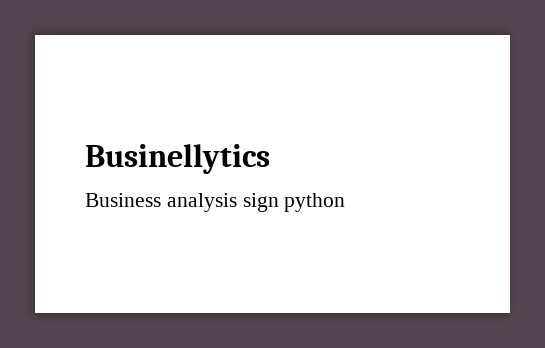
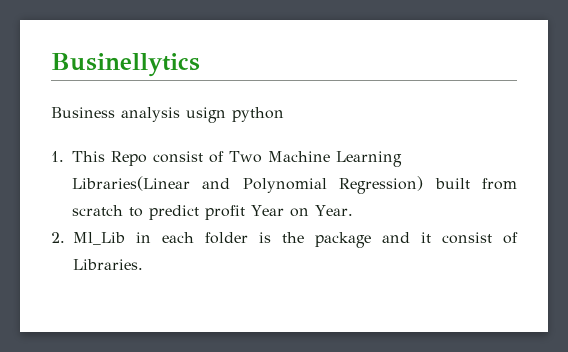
- Business analysis sign python
+ Business analysis usign python
+ 1. This Repo consist of Two Machine Learning Libraries(Linear and Polynomial Regression) built from scratch to predict profit Year on Year.
+ 2. Ml_Lib in each folder is the package and it consist of Libraries.

